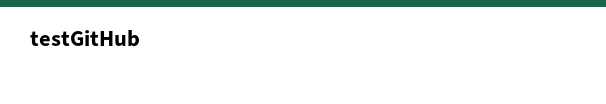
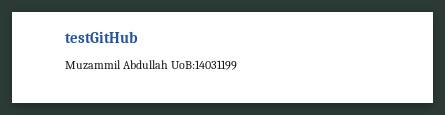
+ Muzammil Abdullah UoB:14031199

